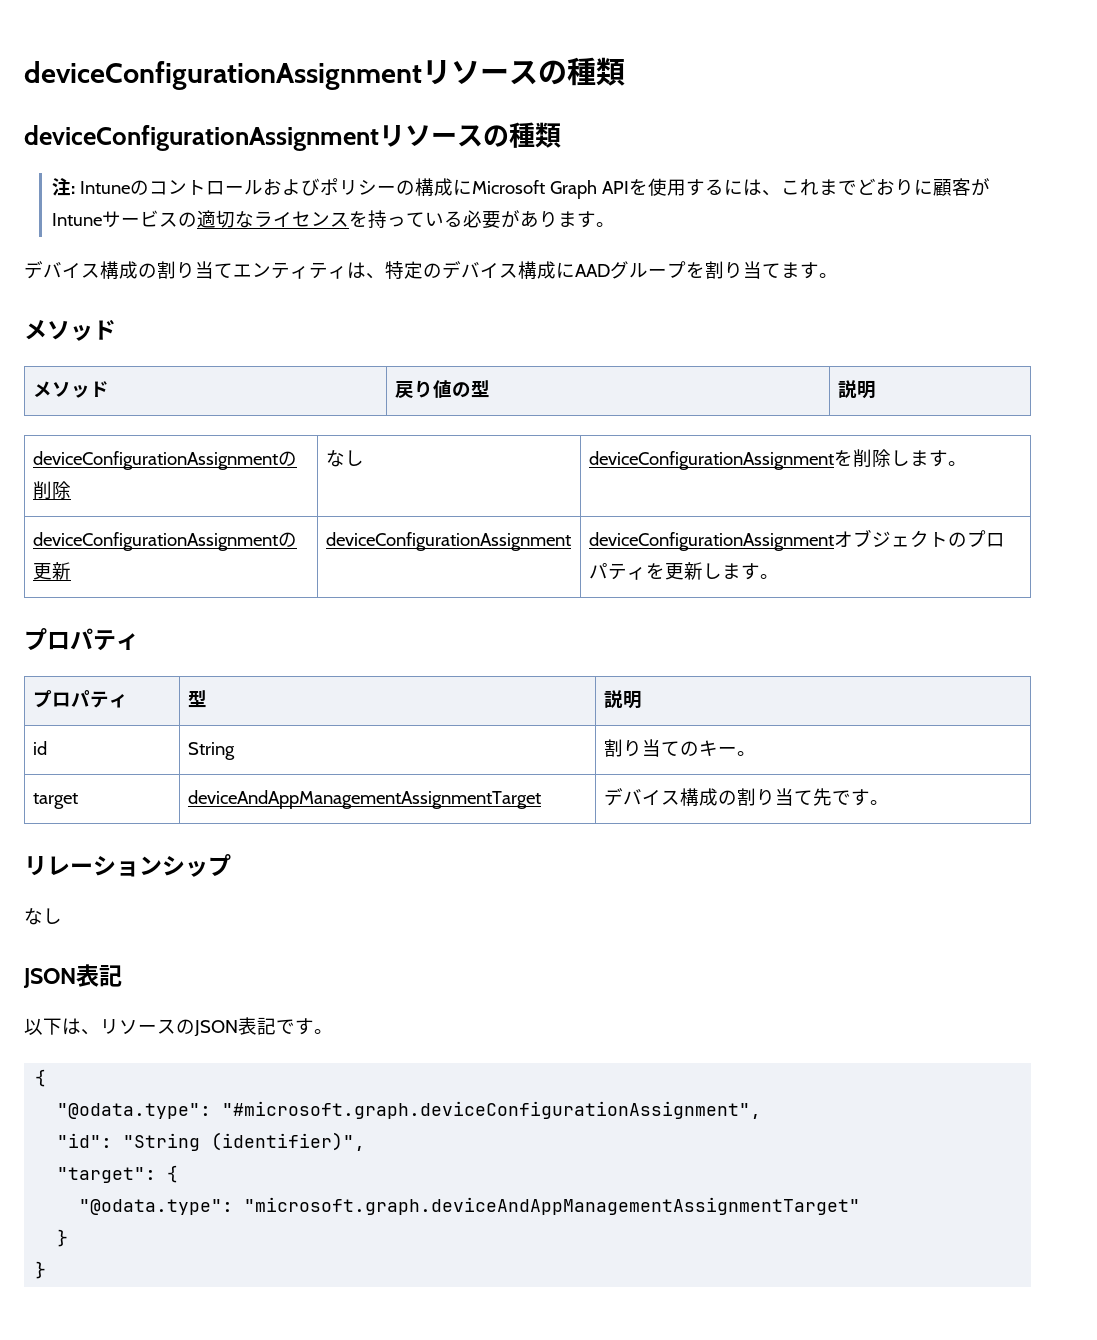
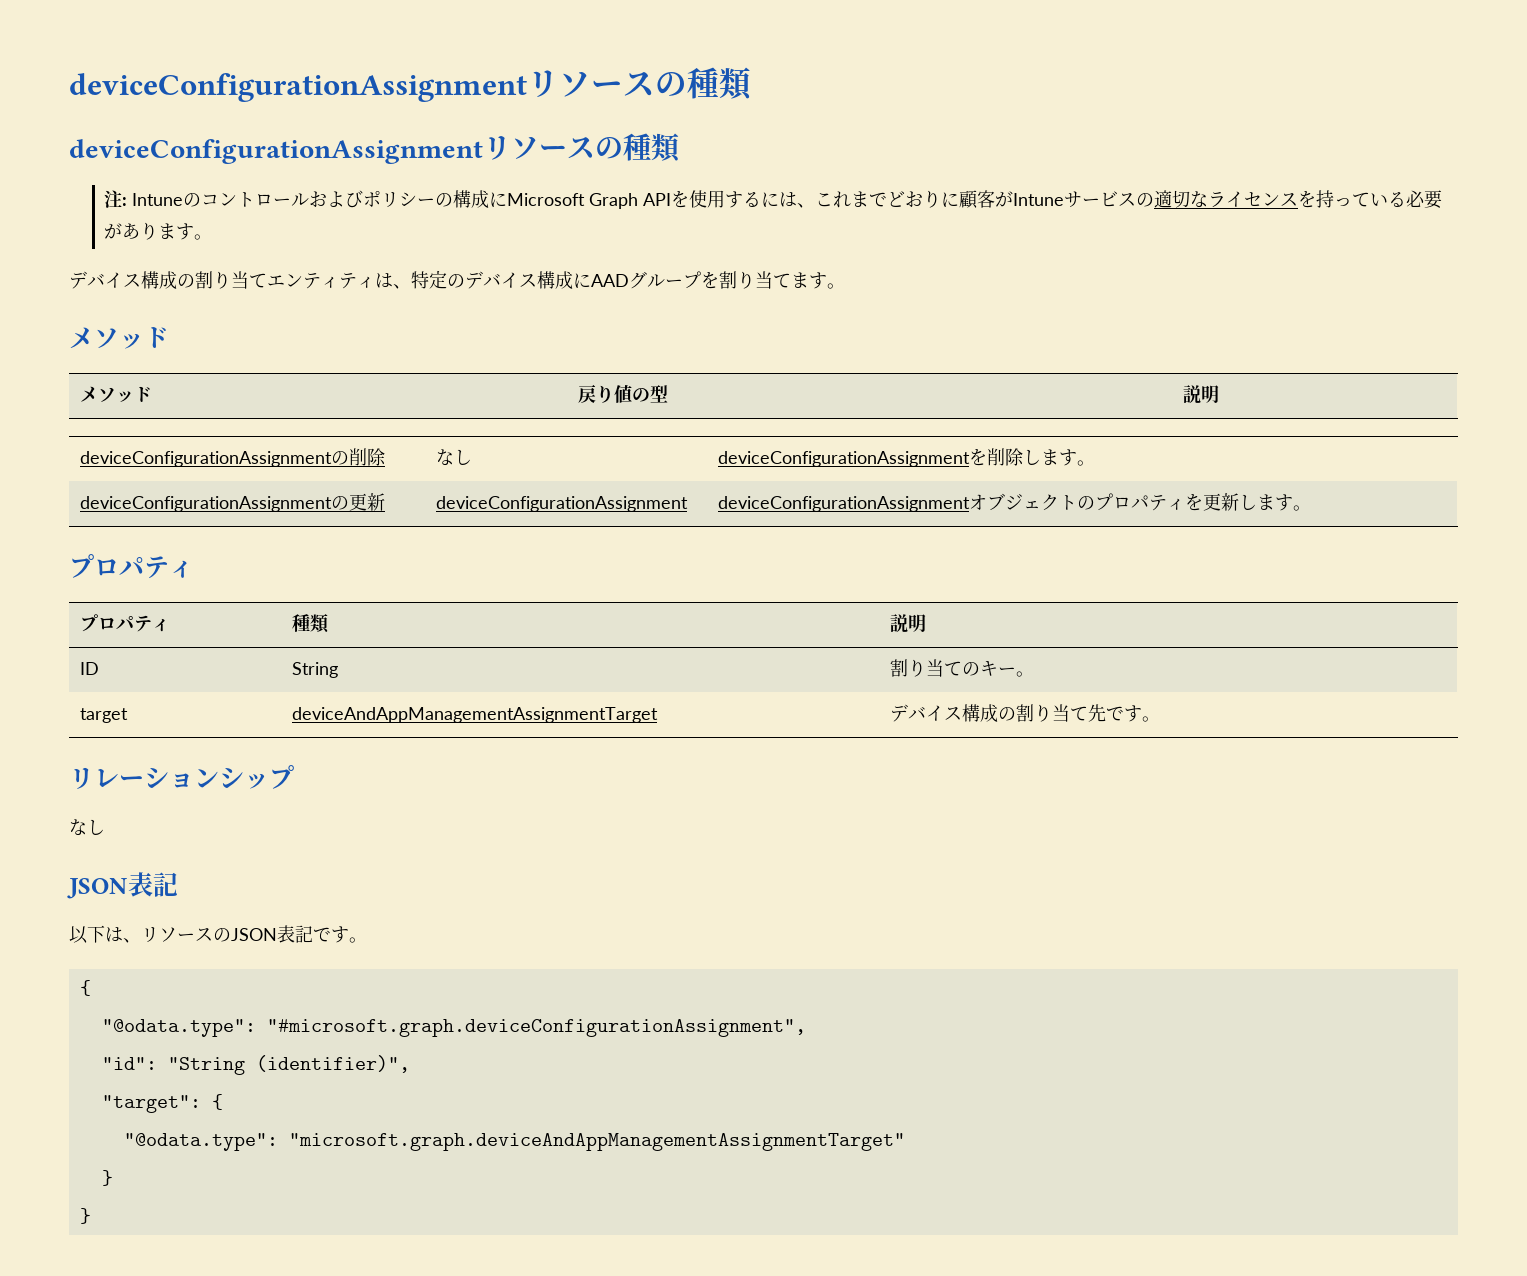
- プロパティ | 型 | 説明
- id | String | 割り当てのキー。
+ プロパティ | 種類 | 説明
+ ID | String | 割り当てのキー。

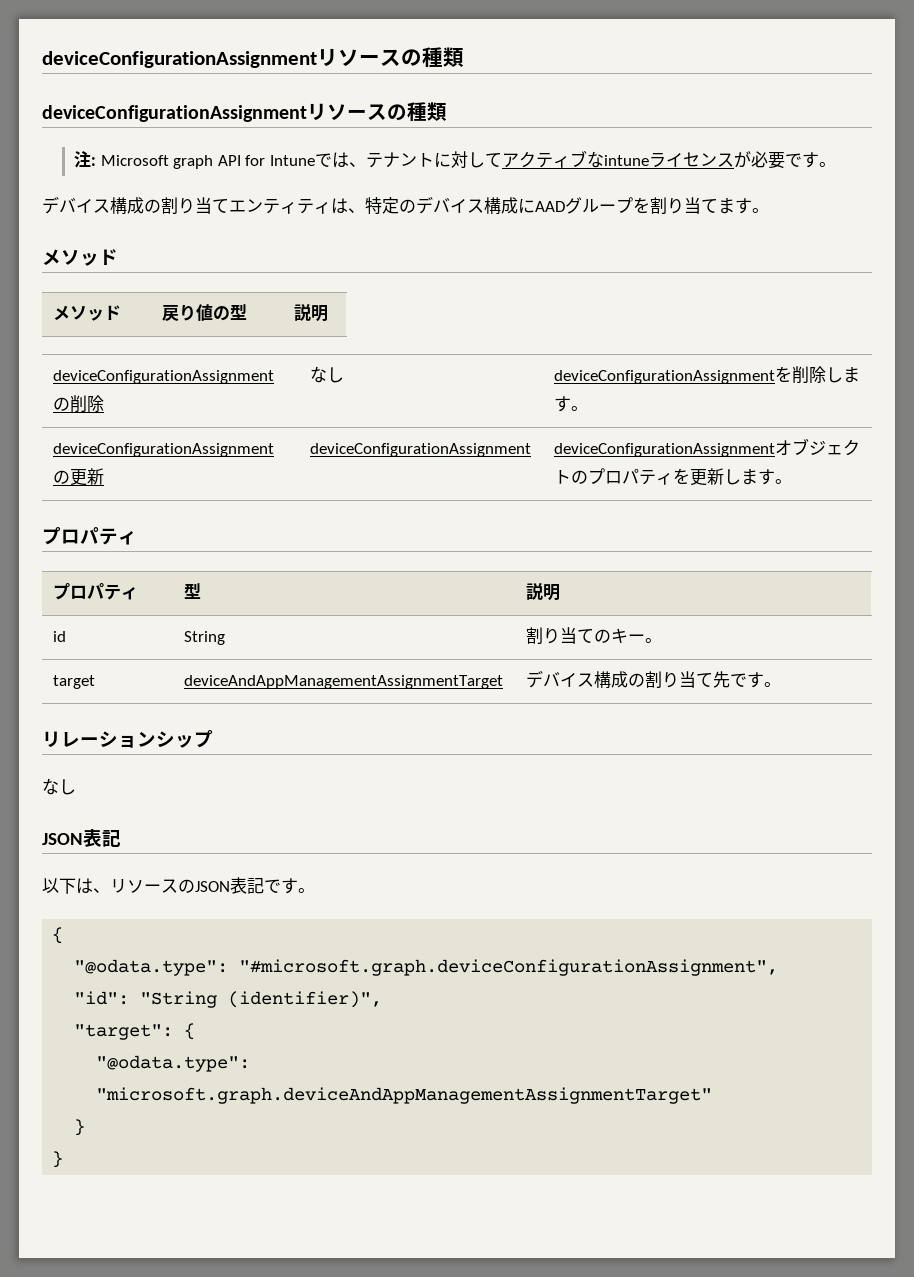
- 注: Intuneのコントロールおよびポリシーの構成にMicrosoft Graph APIを使用するには、これまでどおりに顧客がIntuneサービスの適切なライセンスを持っている必要があります。
+ 注: Microsoft graph API for Intuneでは、テナントに対してアクティブなintuneライセンスが必要です。
- プロパティ | 種類 | 説明
- ID | String | 割り当てのキー。
+ プロパティ | 型 | 説明
+ id | String | 割り当てのキー。

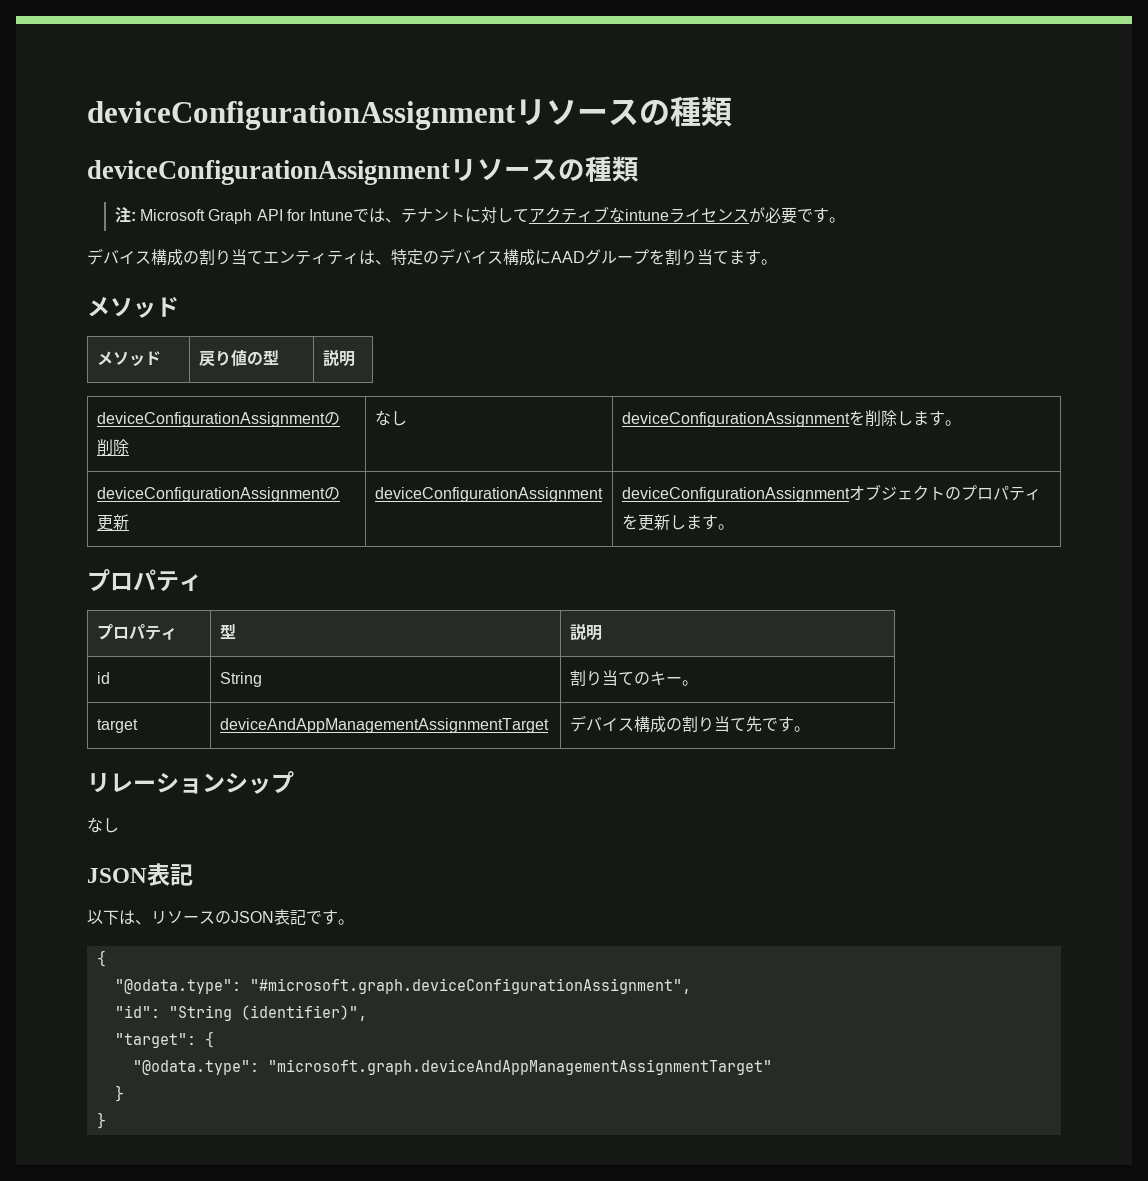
- 注: Microsoft graph API for Intuneでは、テナントに対してアクティブなintuneライセンスが必要です。
+ 注: Microsoft Graph API for Intuneでは、テナントに対してアクティブなintuneライセンスが必要です。

